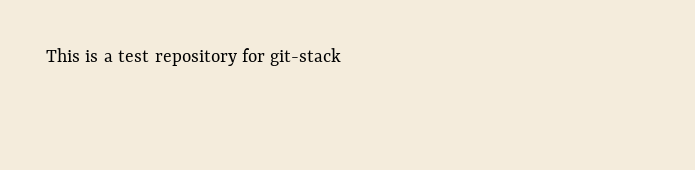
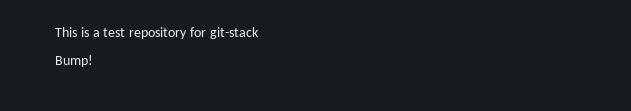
+ Bump!

